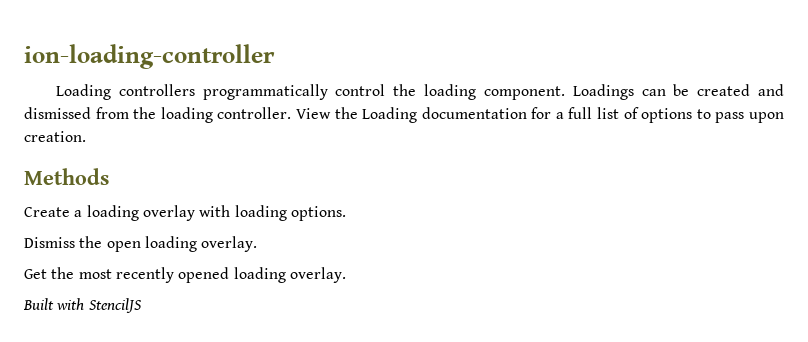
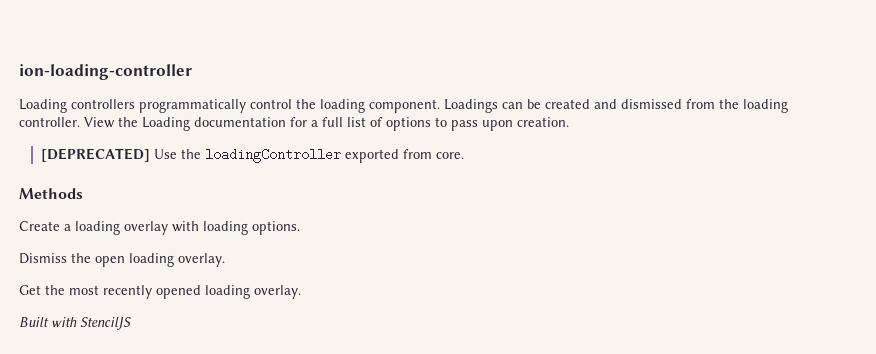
+ [DEPRECATED] Use the loadingController exported from core.

